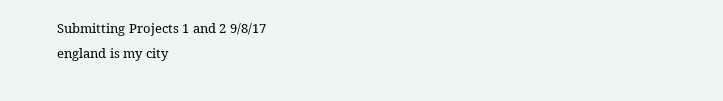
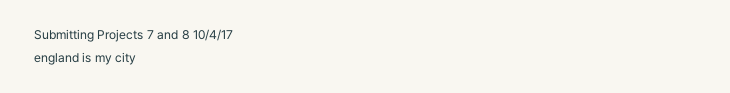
- Submitting Projects 1 and 2 9/8/17
+ Submitting Projects 7 and 8 10/4/17

